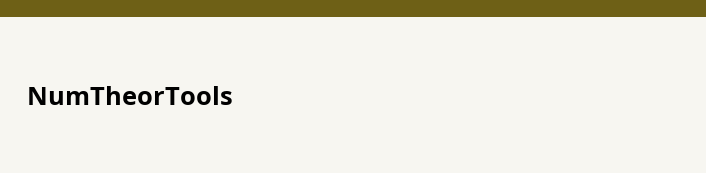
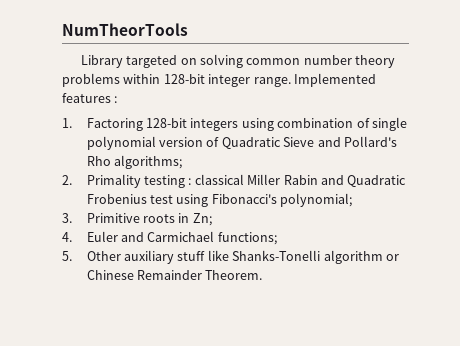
+ Library targeted on solving common number theory problems within 128-bit integer range. Implemented features :
+ 1. Factoring 128-bit integers using combination of single polynomial version of Quadratic Sieve and Pollard's Rho algorithms;
+ 2. Primality testing : classical Miller Rabin and Quadratic Frobenius test using Fibonacci's polynomial;
+ 3. Primitive roots in Zn;
+ 4. Euler and Carmichael functions;
+ 5. Other auxiliary stuff like Shanks-Tonelli algorithm or Chinese Remainder Theorem.

